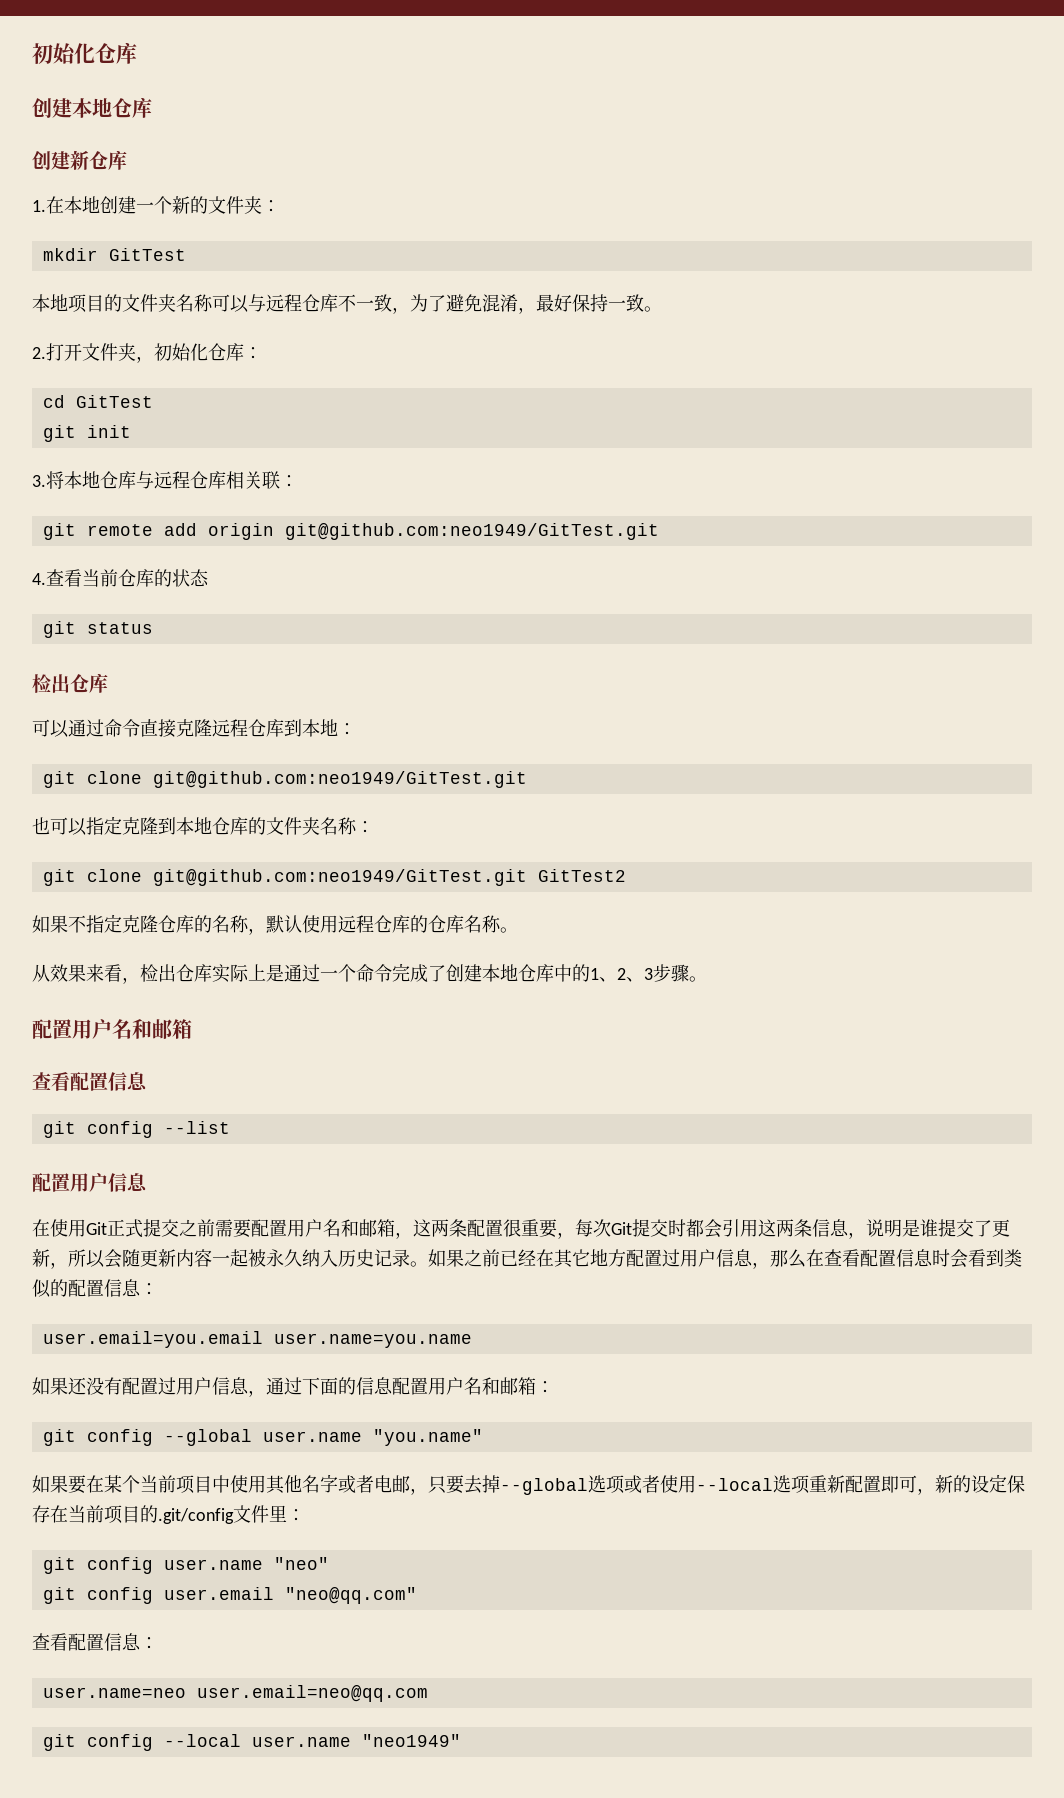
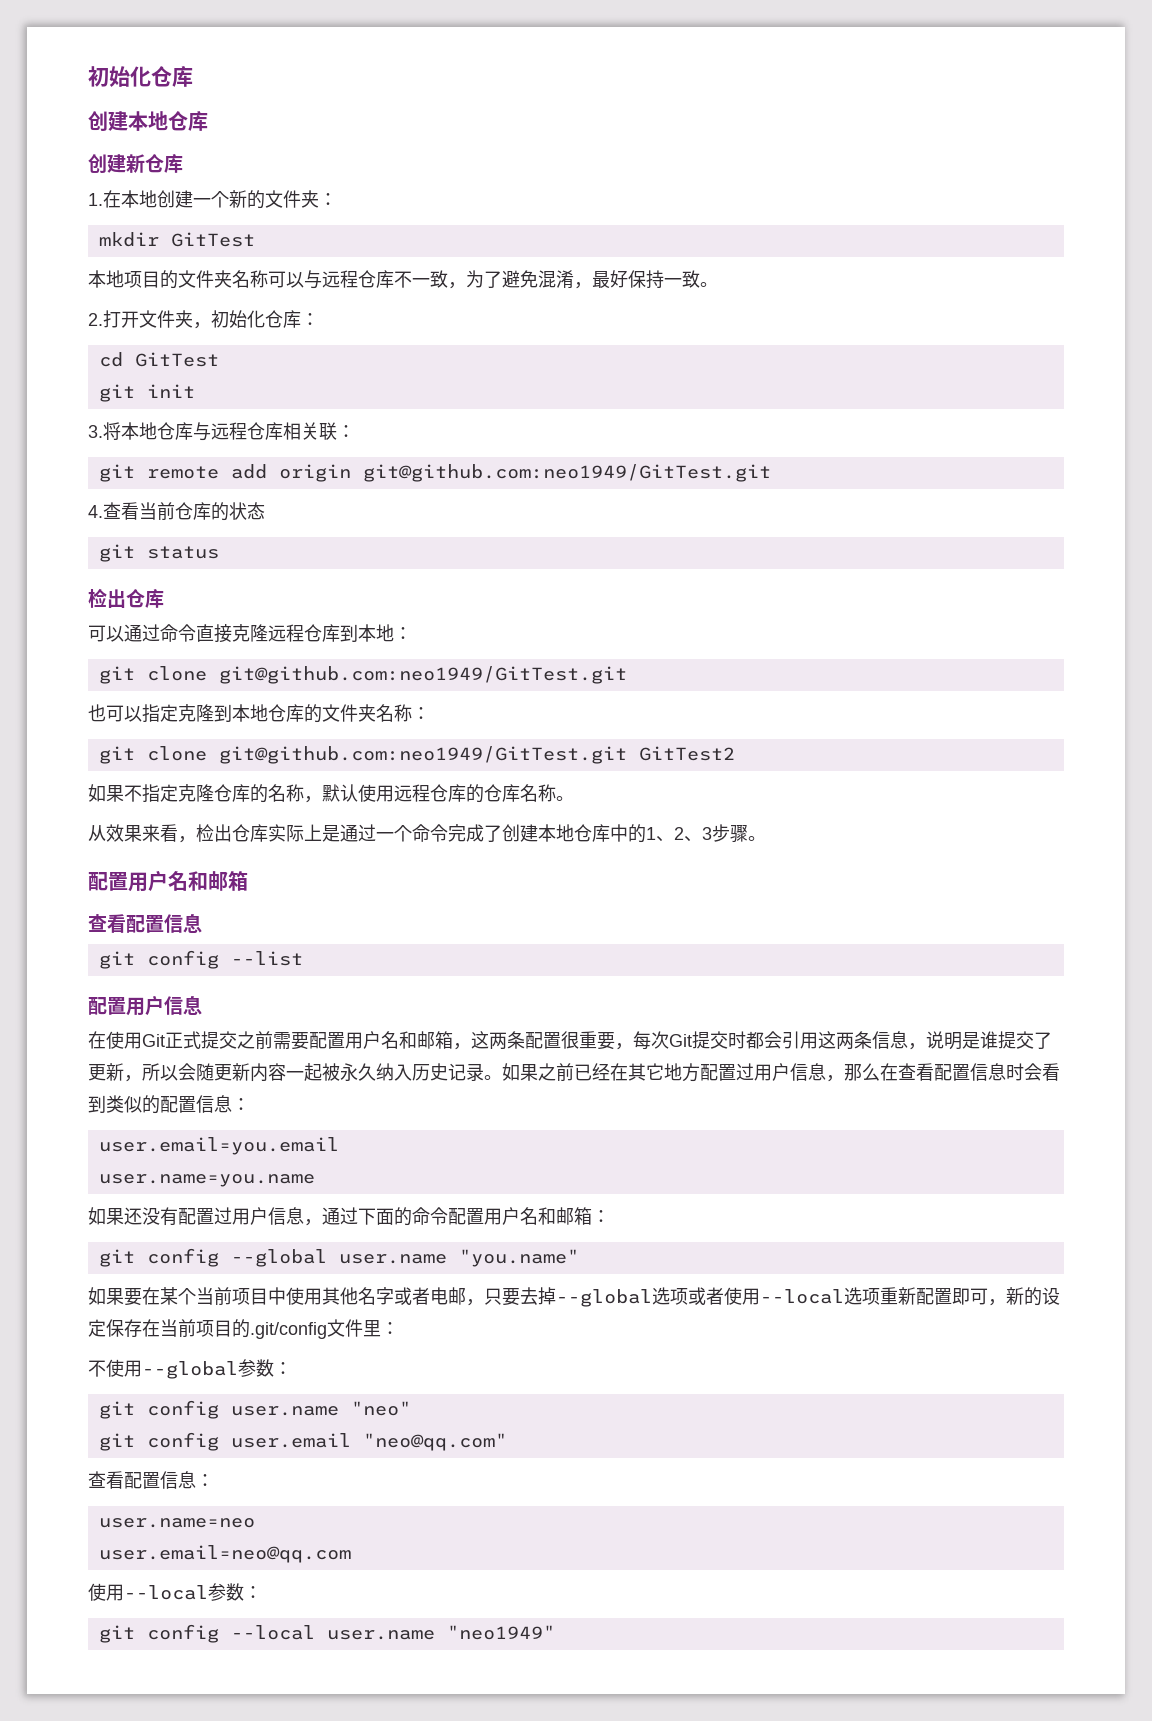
- user.email=you.email user.name=you.name
+ user.email=you.email
+ user.name=you.name
- 如果还没有配置过用户信息，通过下面的信息配置用户名和邮箱：
+ 如果还没有配置过用户信息，通过下面的命令配置用户名和邮箱：
+ 不使用--global参数：
- user.name=neo user.email=neo@qq.com
+ user.name=neo
+ user.email=neo@qq.com
+ 使用--local参数：

